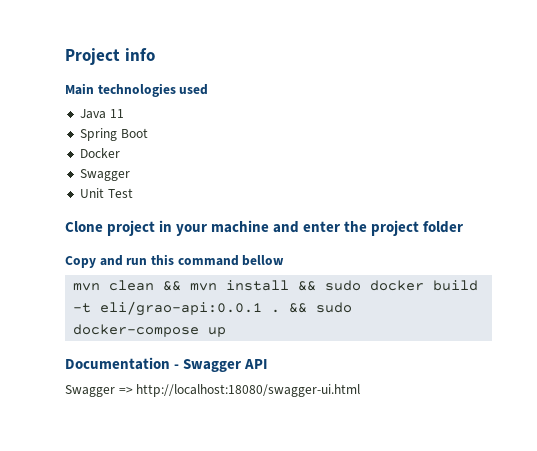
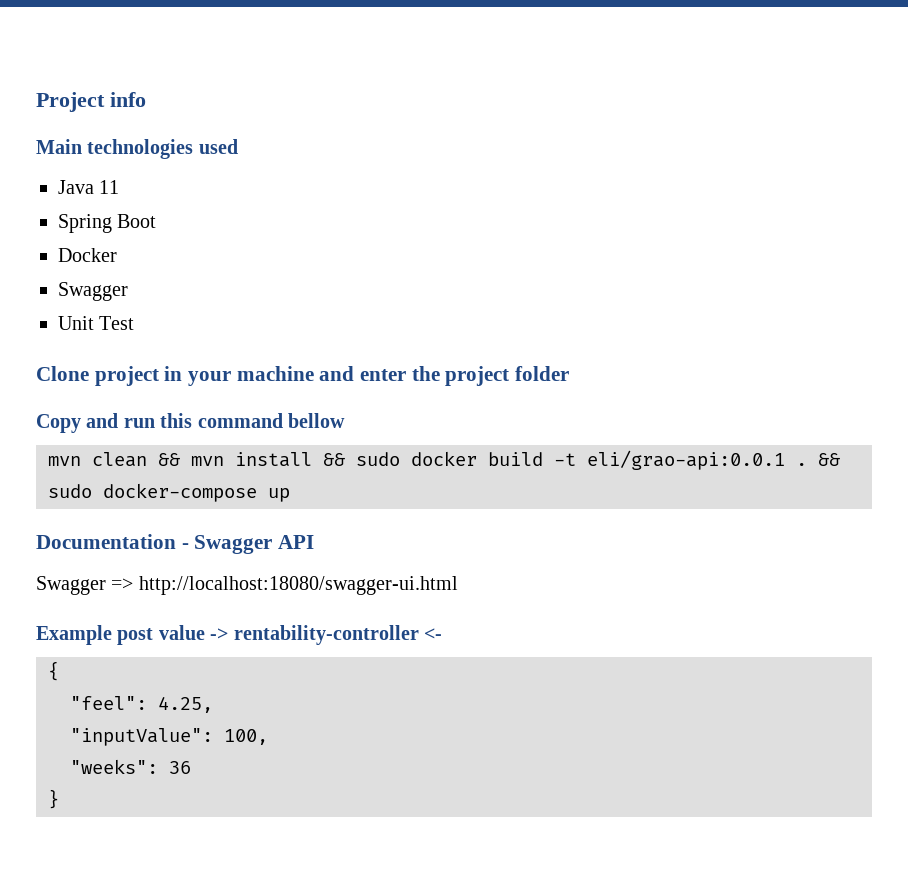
+ Example post value -> rentability-controller <-
+ {
+ "feel": 4.25,
+ "inputValue": 100,
+ "weeks": 36
+ }

